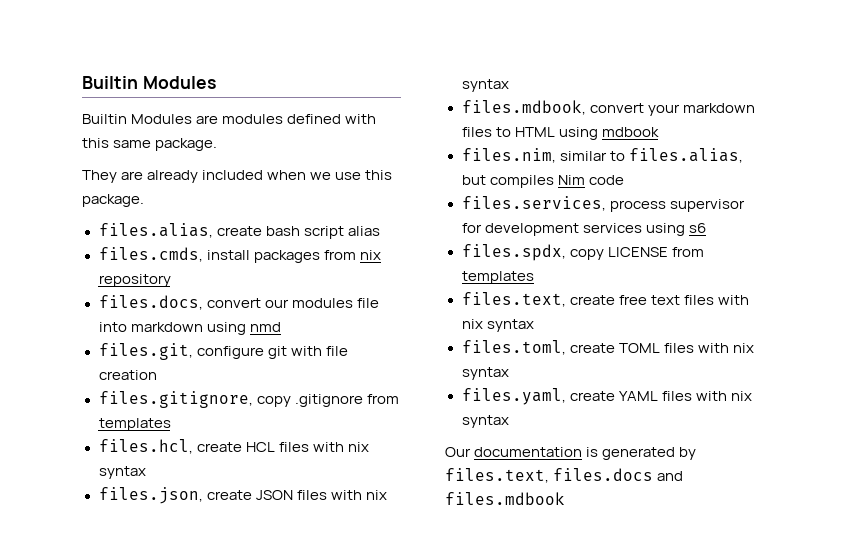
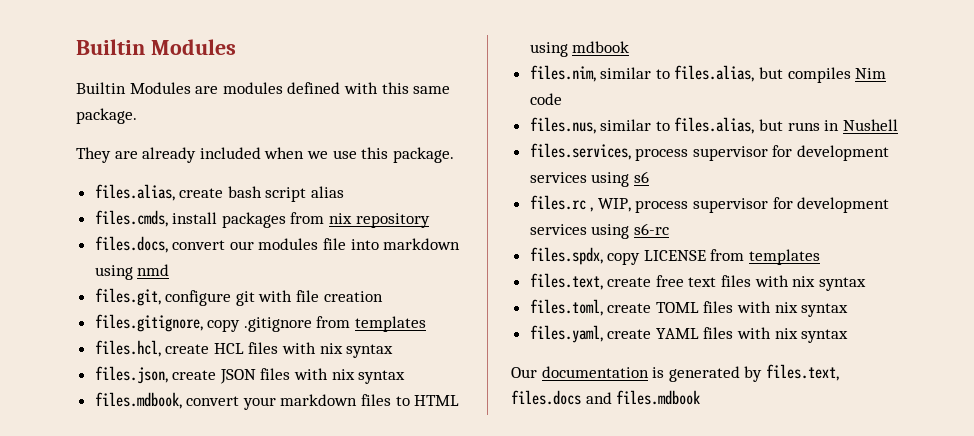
+ files.nus, similar to files.alias, but runs in Nushell
+ files.rc , WIP, process supervisor for development services using s6-rc

